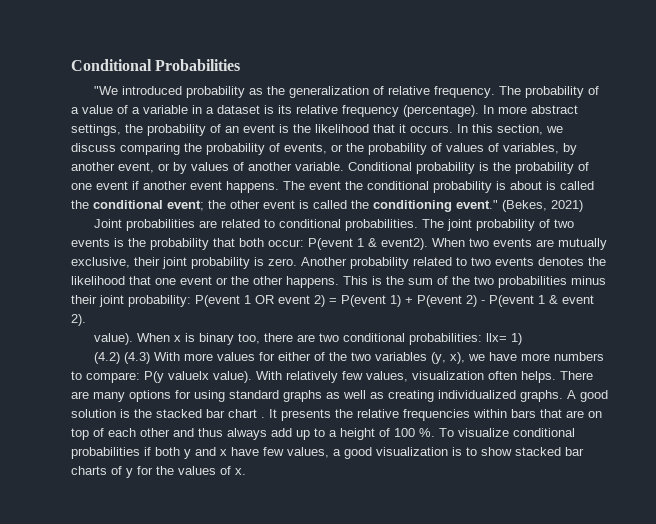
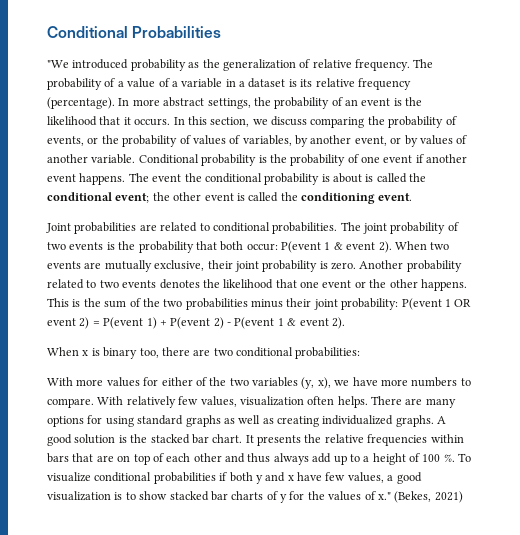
- The event the conditional probability is about is called the conditional event; the other event is called the conditioning event." (Bekes, 2021)
+ The event the conditional probability is about is called the conditional event; the other event is called the conditioning event.
- The joint probability of two events is the probability that both occur: P(event 1 & event2).
+ The joint probability of two events is the probability that both occur: P(event 1 & event 2).
  This is the sum of the two probabilities minus their joint probability: P(event 1 OR event 2) = P(event 1) + P(event 2) - P(event 1 & event 2).
- value). When x is binary too, there are two conditional probabilities: llx= 1)
- (4.2) (4.3) With more values for either of the two variables (y, x), we have more numbers to compare: P(y valuelx value).
+ When x is binary too, there are two conditional probabilities:
+ With more values for either of the two variables (y, x), we have more numbers to compare.
- A good solution is the stacked bar chart .
+ A good solution is the stacked bar chart.
- To visualize conditional probabilities if both y and x have few values, a good visualization is to show stacked bar charts of y for the values of x.
+ To visualize conditional probabilities if both y and x have few values, a good visualization is to show stacked bar charts of y for the values of x." (Bekes, 2021)

